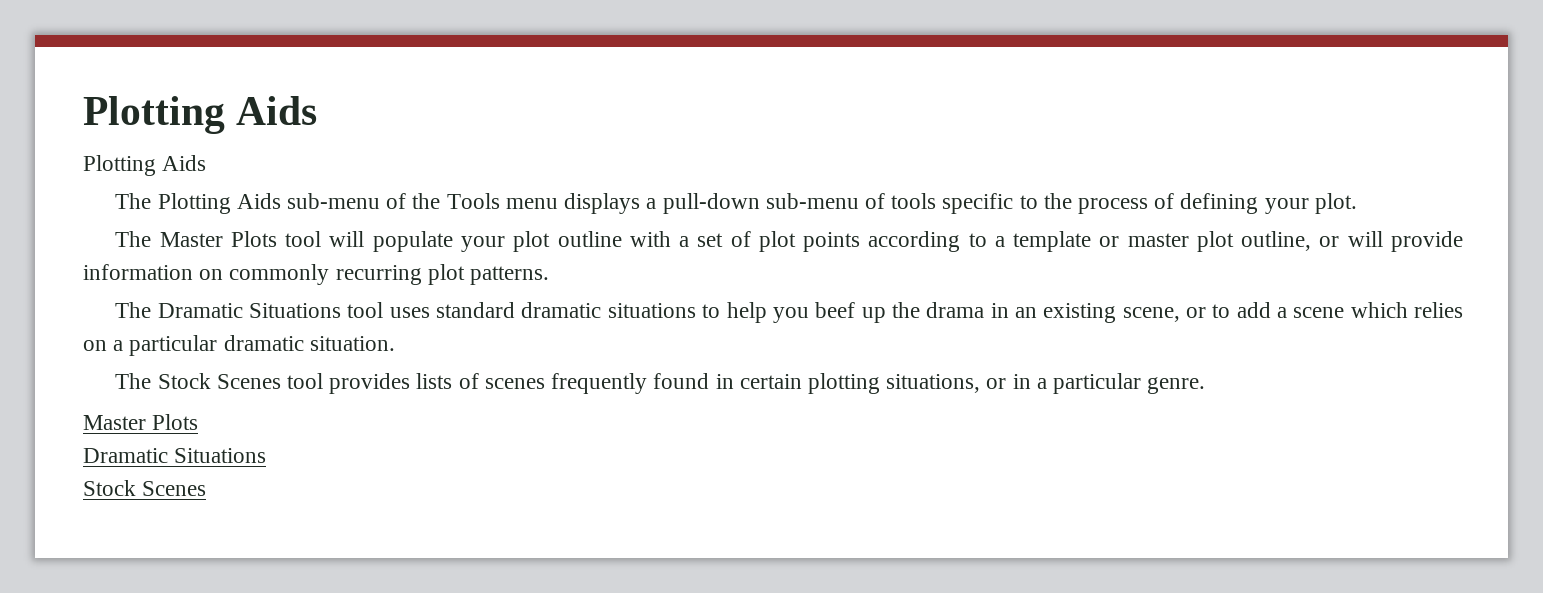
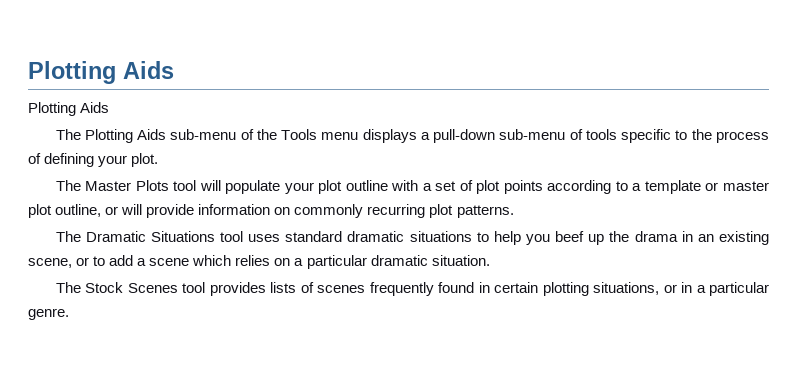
  The Stock Scenes tool provides lists of scenes frequently found in certain plotting situations, or in a particular genre.
- Master Plots
- Dramatic Situations
- Stock Scenes

